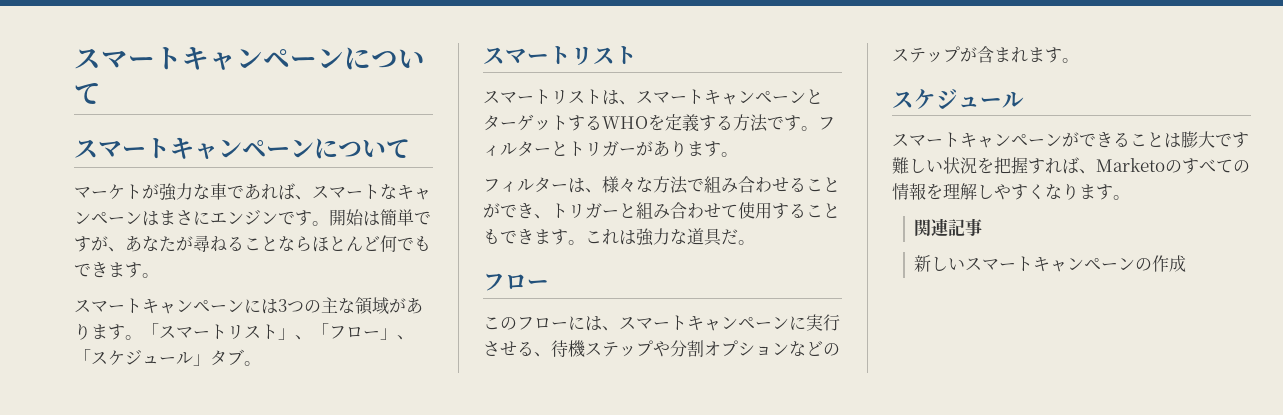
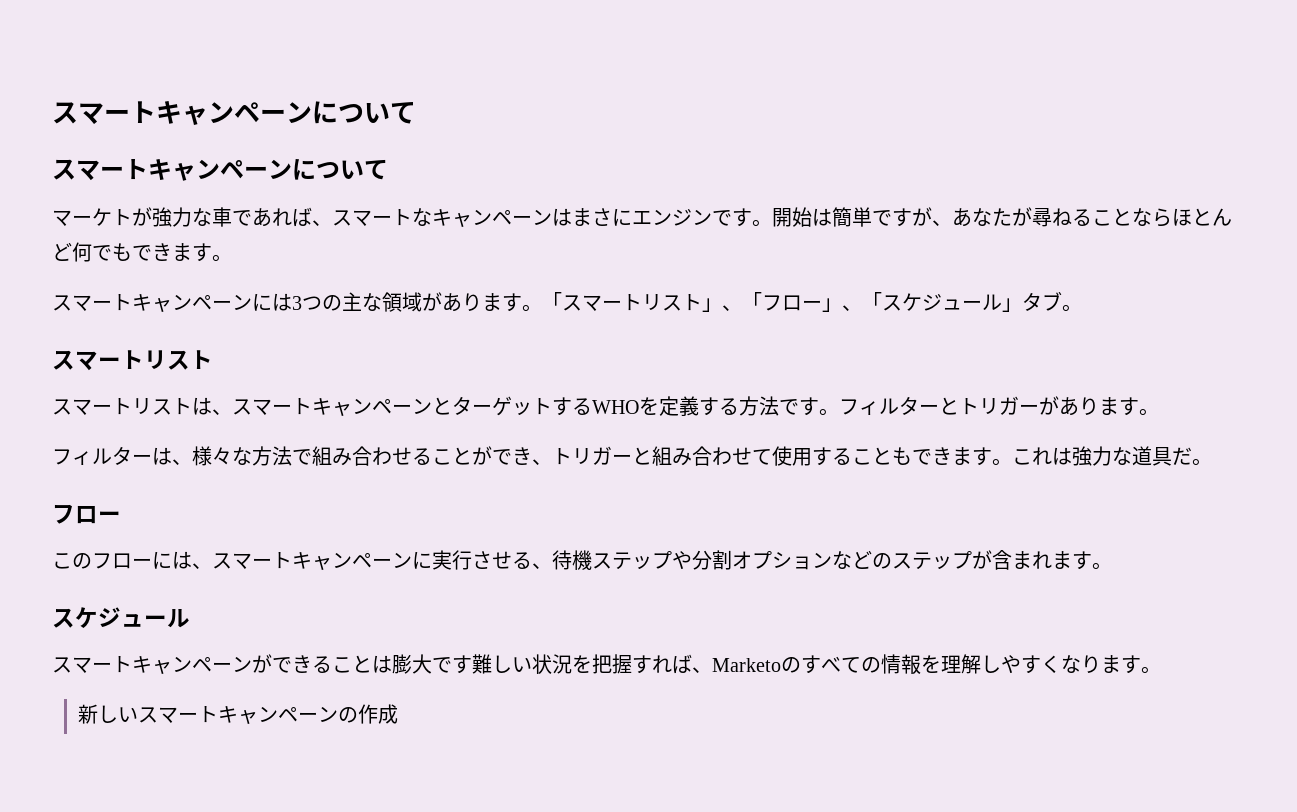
- 関連記事

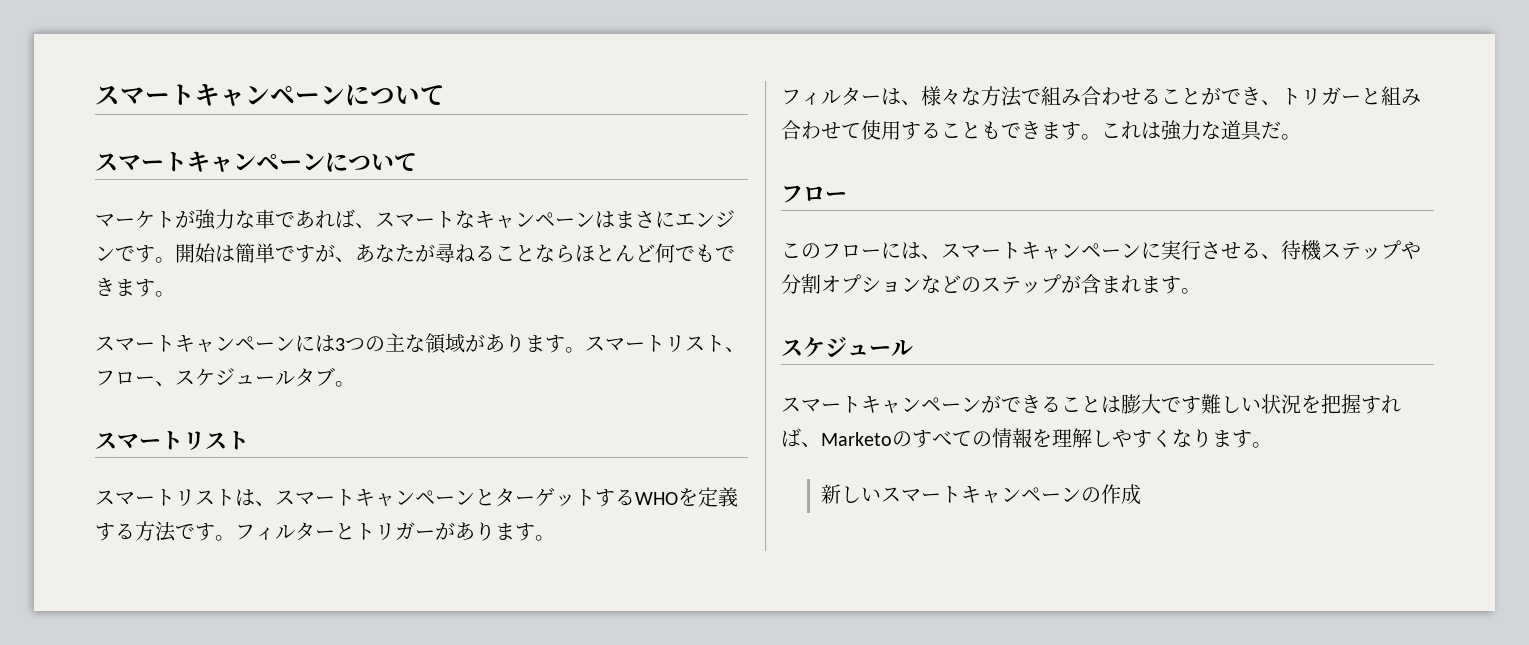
- 「スマートリスト」、「フロー」、「スケジュール」タブ。
+ スマートリスト、フロー、スケジュールタブ。

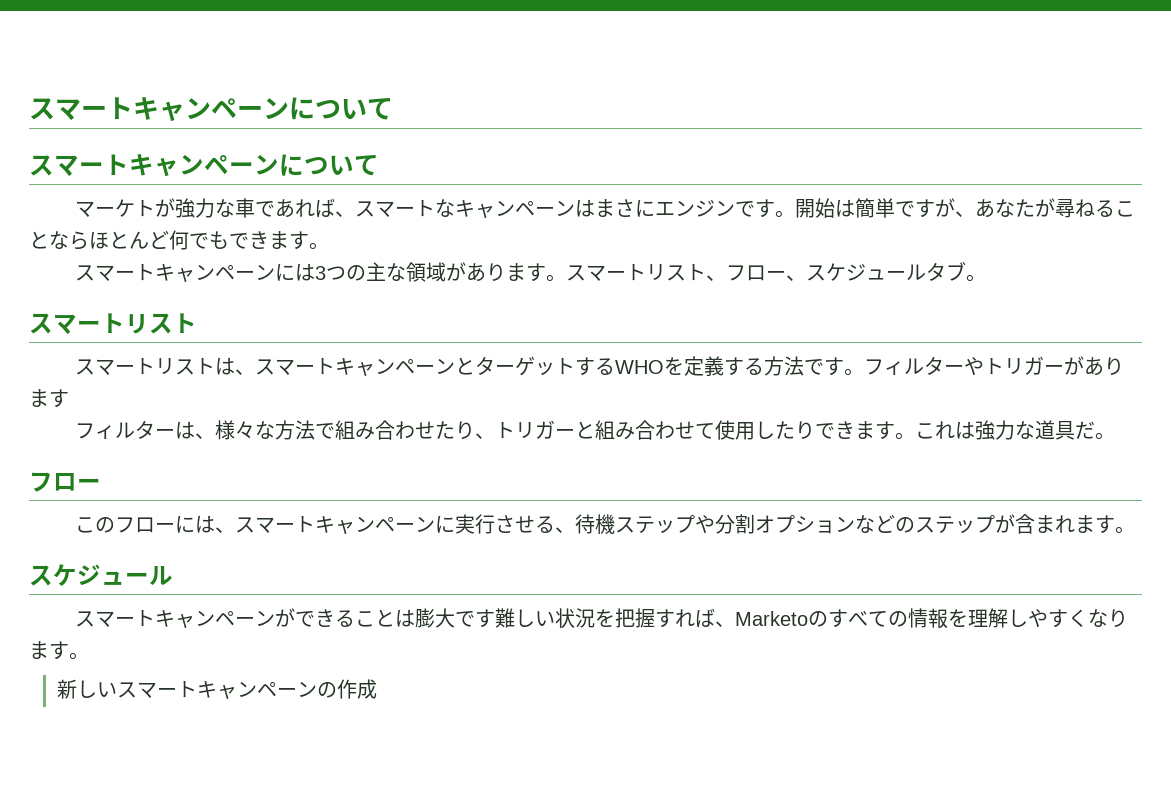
- フィルターとトリガーがあります。
+ フィルターやトリガーがあります
- フィルターは、様々な方法で組み合わせることができ、トリガーと組み合わせて使用することもできます。
+ フィルターは、様々な方法で組み合わせたり、トリガーと組み合わせて使用したりできます。

